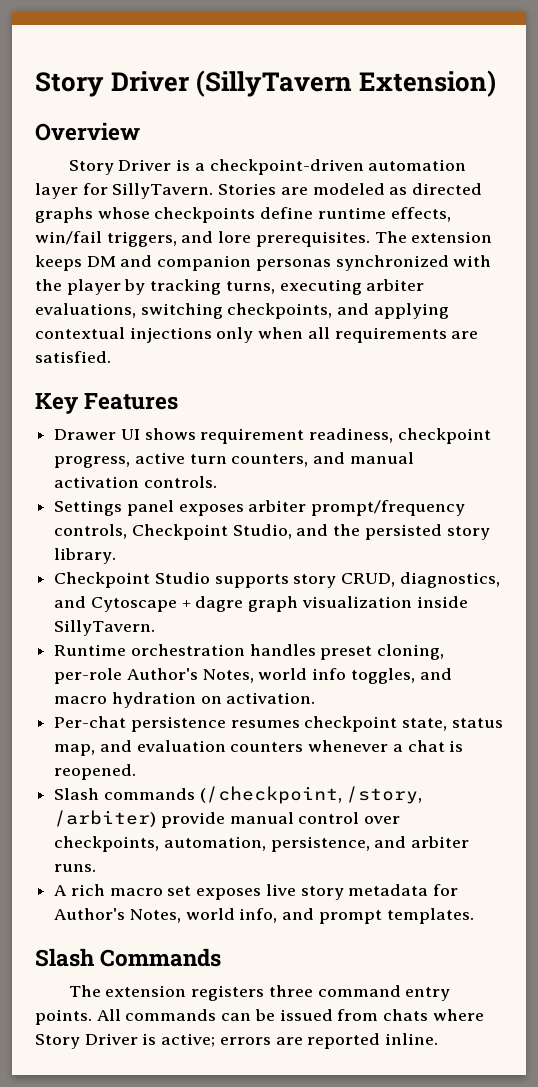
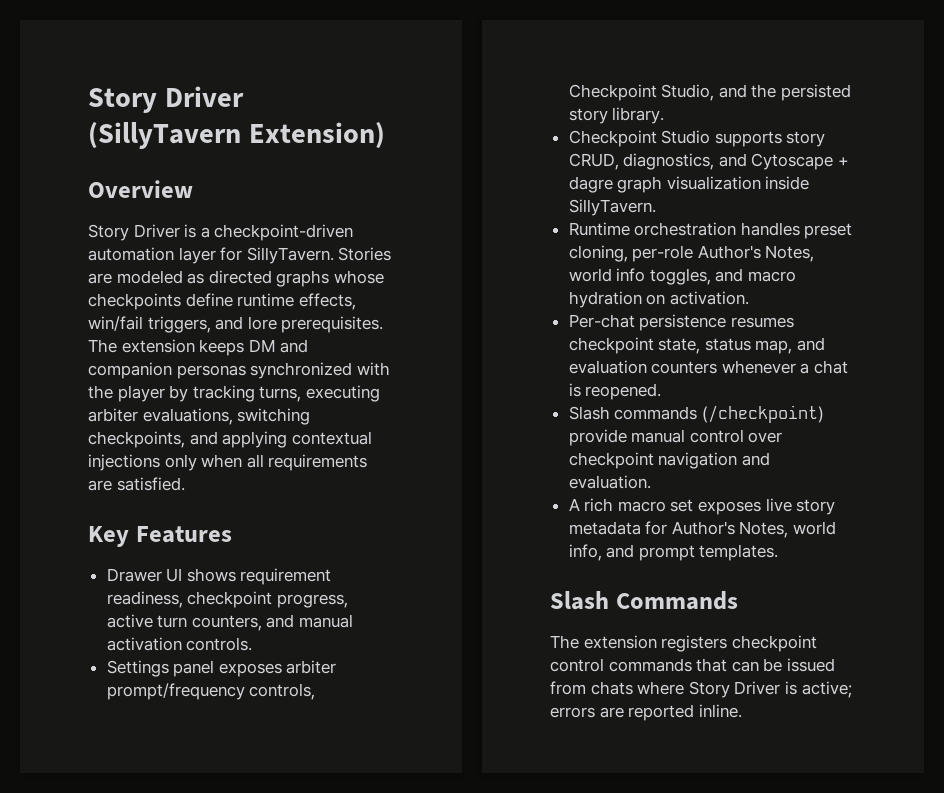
- Slash commands (/checkpoint, /story, /arbiter) provide manual control over checkpoints, automation, persistence, and arbiter runs.
+ Slash commands (/checkpoint) provide manual control over checkpoint navigation and evaluation.
- The extension registers three command entry points. All commands can be issued from chats where Story Driver is active; errors are reported inline.
+ The extension registers checkpoint control commands that can be issued from chats where Story Driver is active; errors are reported inline.

